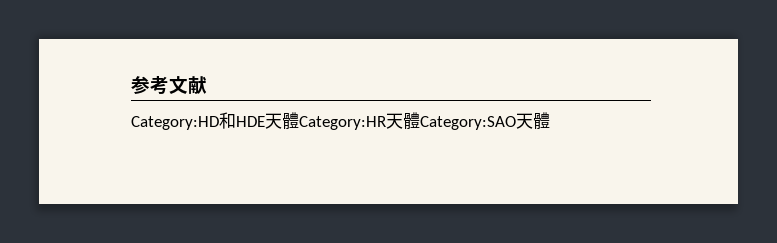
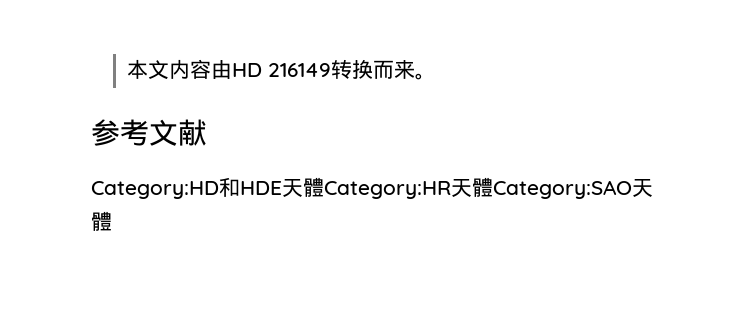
+ 本文内容由HD 216149转换而来。

